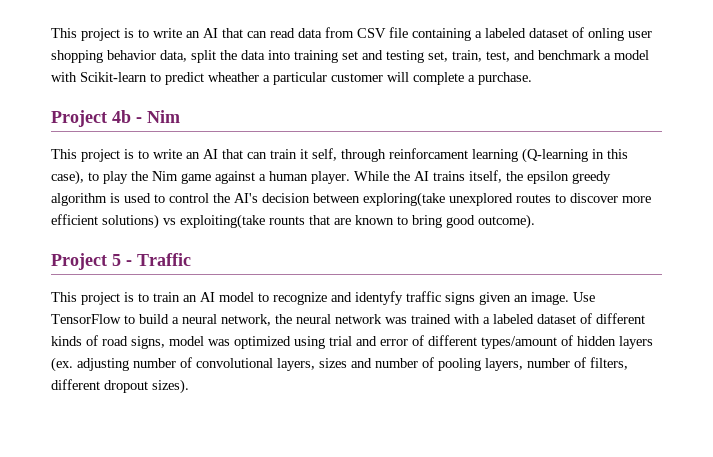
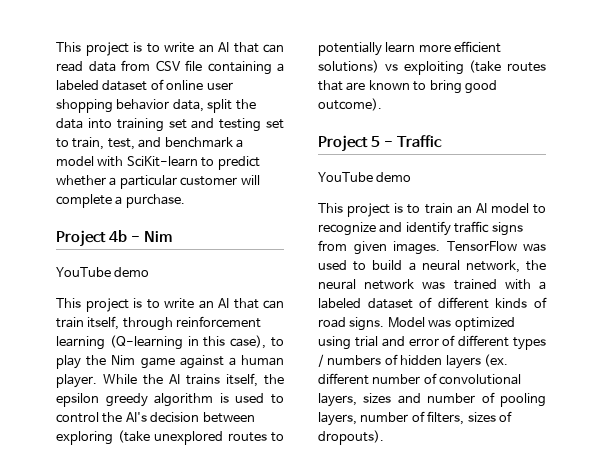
- This project is to write an AI that can read data from CSV file containing a labeled dataset of onling user shopping behavior data, split the data into training set and testing set, train, test, and benchmark a model with Scikit-learn to predict wheather a particular customer will complete a purchase.
+ This project is to write an AI that can read data from CSV file containing a labeled dataset of online user shopping behavior data, split the data into training set and testing set to train, test, and benchmark a model with SciKit-learn to predict whether a particular customer will complete a purchase.
  Project 4b - Nim
+ YouTube demo
- This project is to write an AI that can train it self, through reinforcament learning (Q-learning in this case), to play the Nim game against a human player.
+ This project is to write an AI that can train itself, through reinforcement learning (Q-learning in this case), to play the Nim game against a human player.
- While the AI trains itself, the epsilon greedy algorithm is used to control the AI's decision between exploring(take unexplored routes to discover more efficient solutions) vs exploiting(take rounts that are known to bring good outcome).
+ While the AI trains itself, the epsilon greedy algorithm is used to control the AI's decision between exploring (take unexplored routes to potentially learn more efficient solutions) vs exploiting (take routes that are known to bring good outcome).
  Project 5 - Traffic
+ YouTube demo
- This project is to train an AI model to recognize and identyfy traffic signs given an image. Use TensorFlow to build a neural network, the neural network was trained with a labeled dataset of different kinds of road signs, model was optimized using trial and error of different types/amount of hidden layers (ex. adjusting number of convolutional layers, sizes and number of pooling layers, number of filters, different dropout sizes).
+ This project is to train an AI model to recognize and identify traffic signs from given images. TensorFlow was used to build a neural network, the neural network was trained with a labeled dataset of different kinds of road signs. Model was optimized using trial and error of different types / numbers of hidden layers (ex. different number of convolutional layers, sizes and number of pooling layers, number of filters, sizes of dropouts).

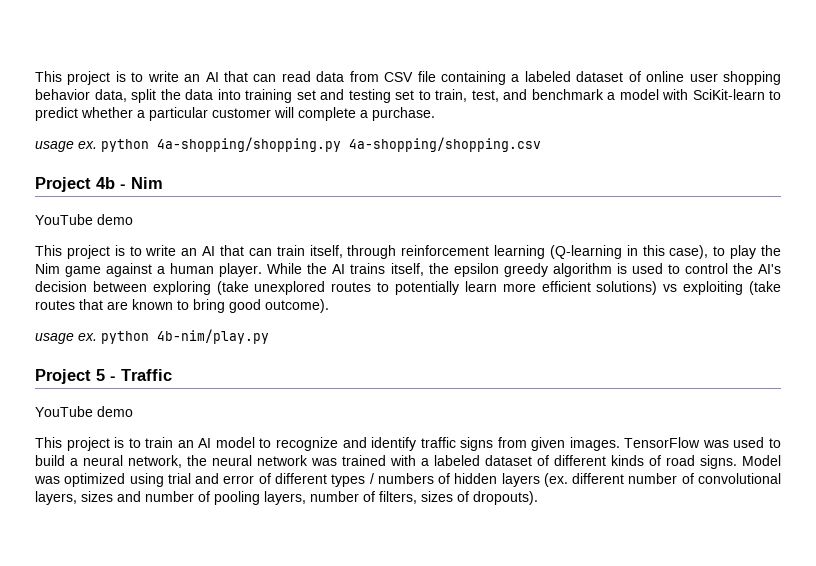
+ usage ex. python 4a-shopping/shopping.py 4a-shopping/shopping.csv
+ usage ex. python 4b-nim/play.py

